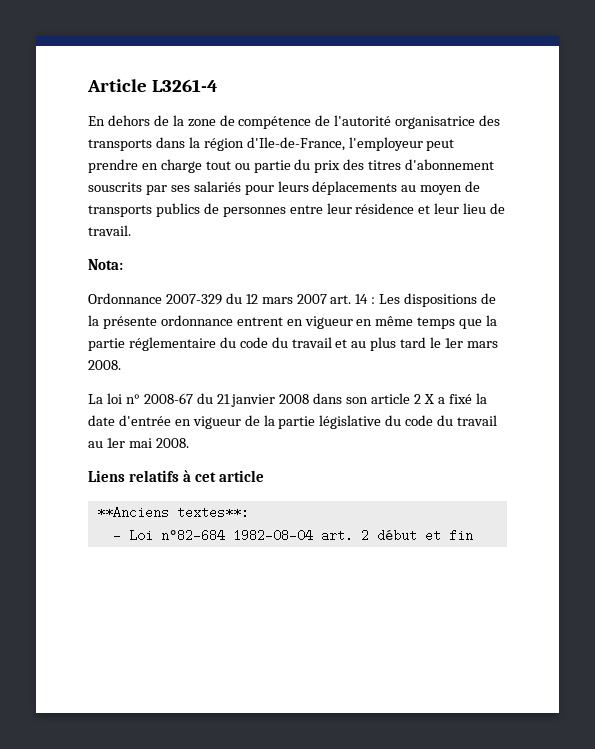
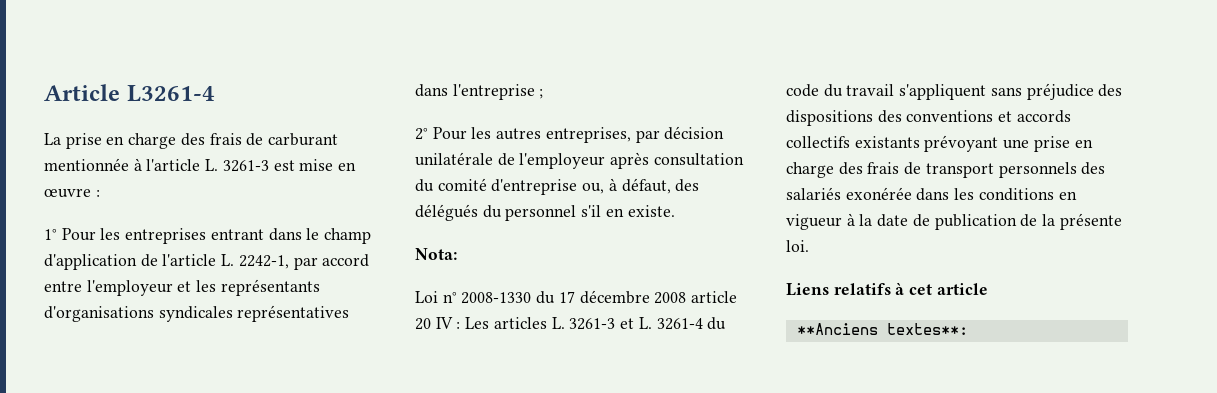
- En dehors de la zone de compétence de l'autorité organisatrice des transports dans la région d'Ile-de-France, l'employeur peut prendre en charge tout ou partie du prix des titres d'abonnement souscrits par ses salariés pour leurs déplacements au moyen de transports publics de personnes entre leur résidence et leur lieu de travail.
+ La prise en charge des frais de carburant mentionnée à l'article L. 3261-3 est mise en œuvre :
+ 1° Pour les entreprises entrant dans le champ d'application de l'article L. 2242-1, par accord entre l'employeur et les représentants d'organisations syndicales représentatives dans l'entreprise ;
+ 2° Pour les autres entreprises, par décision unilatérale de l'employeur après consultation du comité d'entreprise ou, à défaut, des délégués du personnel s'il en existe.
  Nota:
- Ordonnance 2007-329 du 12 mars 2007 art. 14 : Les dispositions de la présente ordonnance entrent en vigueur en même temps que la partie réglementaire du code du travail et au plus tard le 1er mars 2008.
- La loi n° 2008-67 du 21 janvier 2008 dans son article 2 X a fixé la date d'entrée en vigueur de la partie législative du code du travail au 1er mai 2008.
+ Loi n° 2008-1330 du 17 décembre 2008 article 20 IV : Les articles L. 3261-3 et L. 3261-4 du code du travail s'appliquent sans préjudice des dispositions des conventions et accords collectifs existants prévoyant une prise en charge des frais de transport personnels des salariés exonérée dans les conditions en vigueur à la date de publication de la présente loi.
- - Loi n°82-684 1982-08-04 art. 2 début et fin

